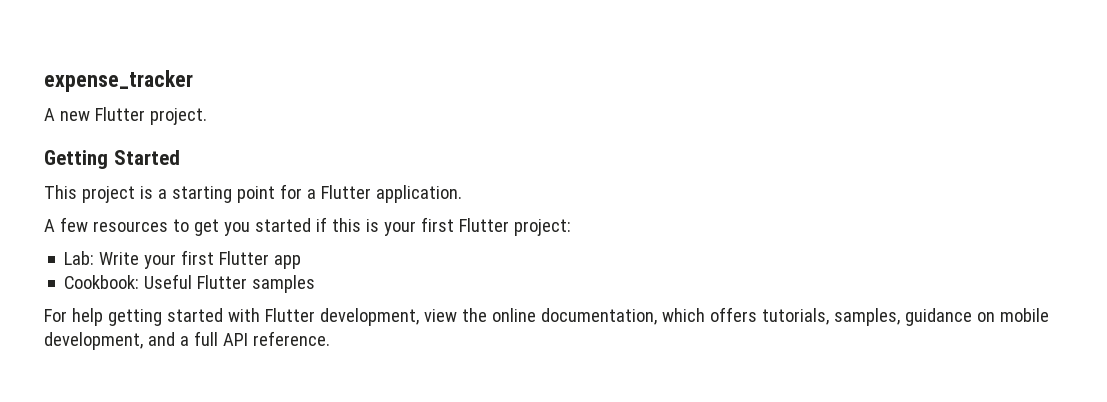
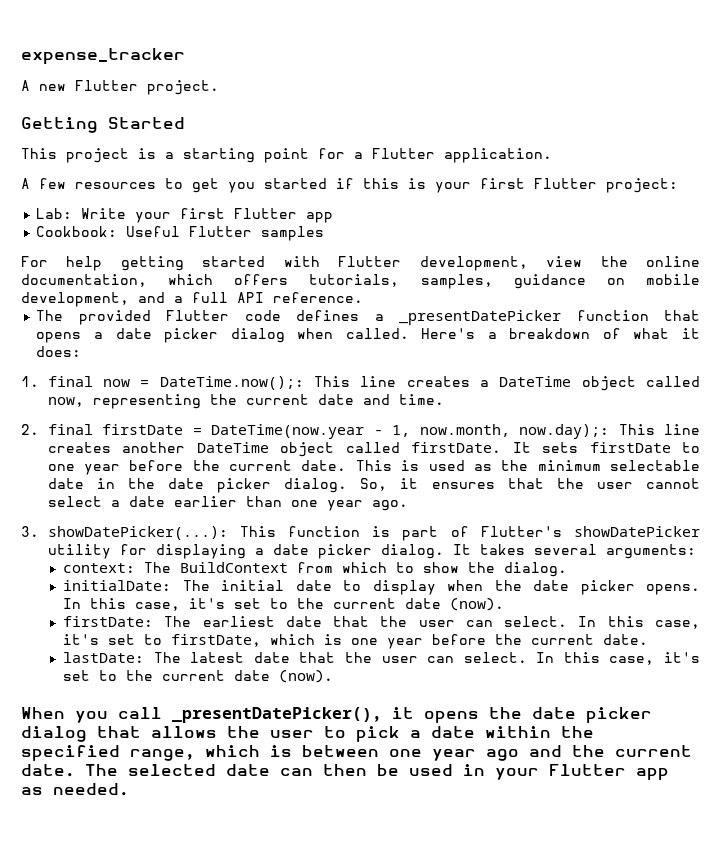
+ The provided Flutter code defines a _presentDatePicker function that opens a date picker dialog when called. Here's a breakdown of what it does:
+ 1. final now = DateTime.now();: This line creates a DateTime object called now, representing the current date and time.
+ 2. final firstDate = DateTime(now.year - 1, now.month, now.day);: This line creates another DateTime object called firstDate. It sets firstDate to one year before the current date. This is used as the minimum selectable date in the date picker dialog. So, it ensures that the user cannot select a date earlier than one year ago.
+ 3. showDatePicker(...): This function is part of Flutter's showDatePicker utility for displaying a date picker dialog. It takes several arguments:
+ context: The BuildContext from which to show the dialog.
+ initialDate: The initial date to display when the date picker opens. In this case, it's set to the current date (now).
+ firstDate: The earliest date that the user can select. In this case, it's set to firstDate, which is one year before the current date.
+ lastDate: The latest date that the user can select. In this case, it's set to the current date (now).
+ When you call _presentDatePicker(), it opens the date picker dialog that allows the user to pick a date within the specified range, which is between one year ago and the current date. The selected date can then be used in your Flutter app as needed.

